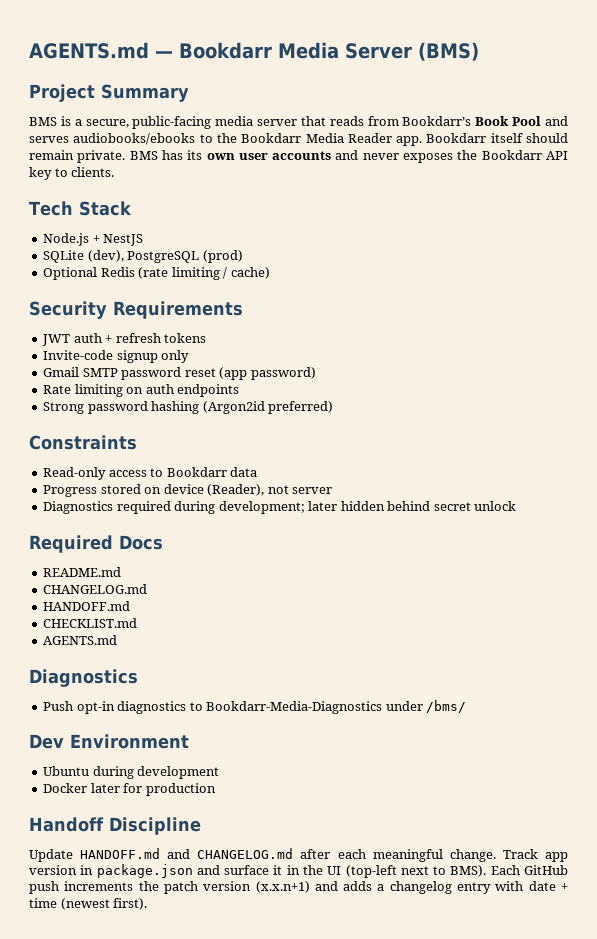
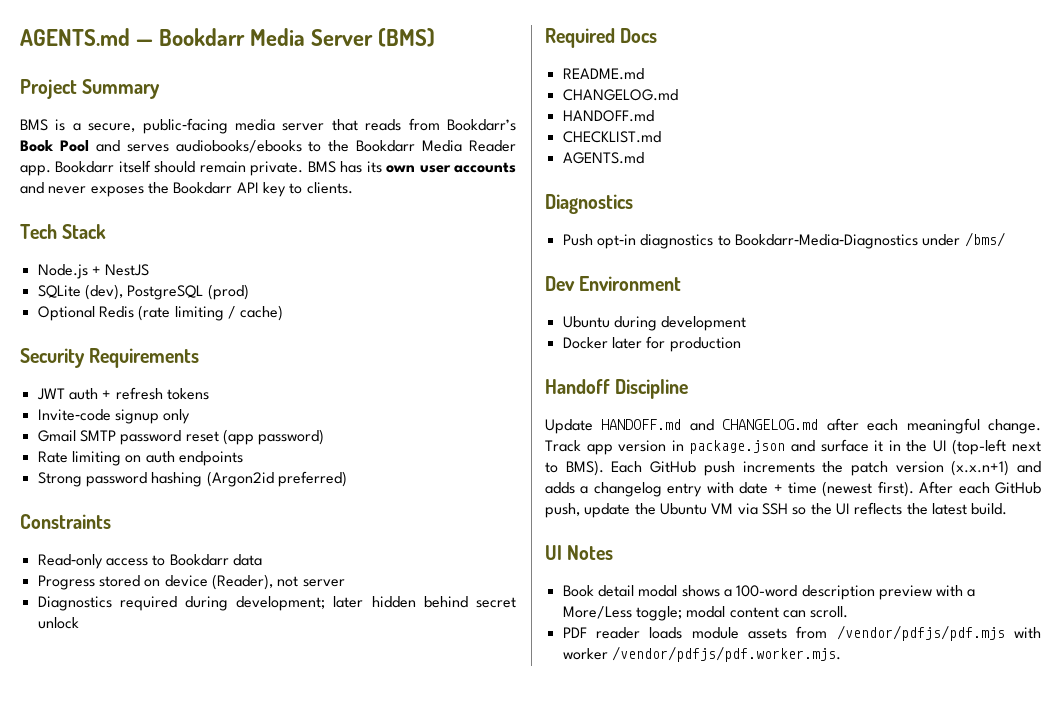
+ After each GitHub push, update the Ubuntu VM via SSH so the UI reflects the latest build.
+ UI Notes
+ Book detail modal shows a 100-word description preview with a More/Less toggle; modal content can scroll.
+ PDF reader loads module assets from /vendor/pdfjs/pdf.mjs with worker /vendor/pdfjs/pdf.worker.mjs.

